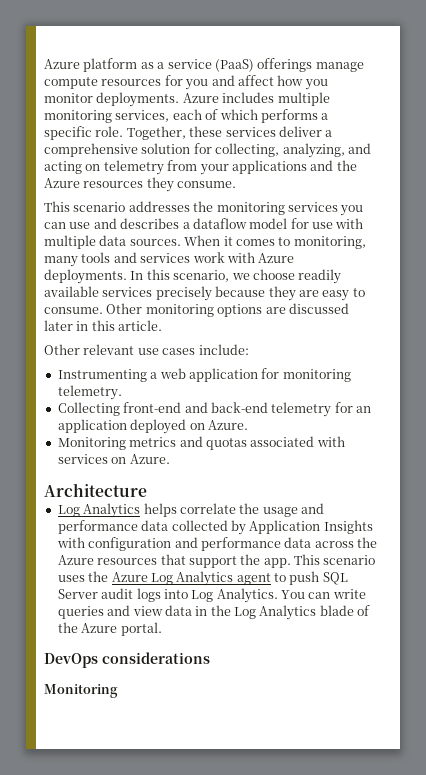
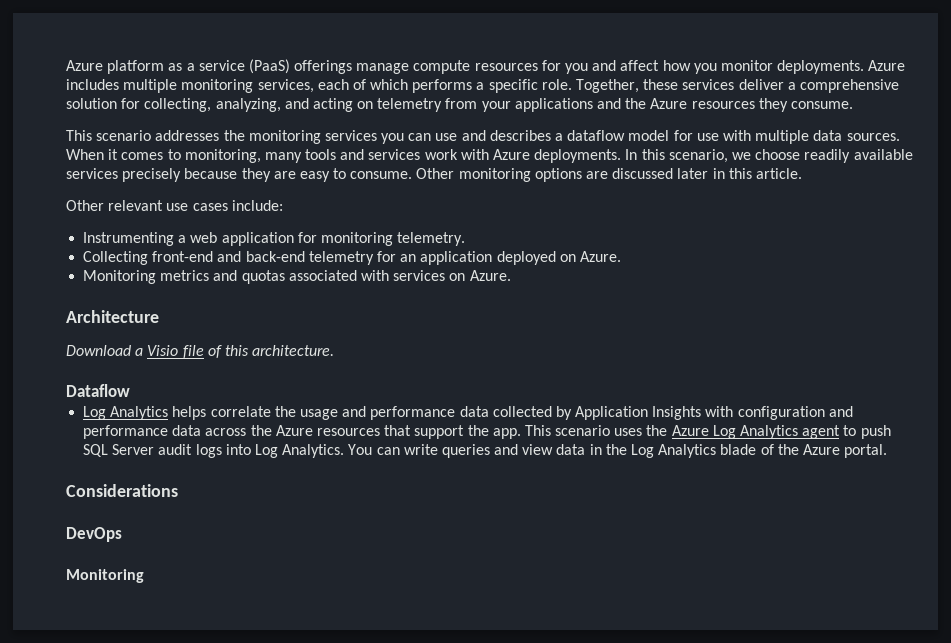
+ Download a Visio file of this architecture.
+ Dataflow
+ Considerations
- DevOps considerations
+ DevOps

